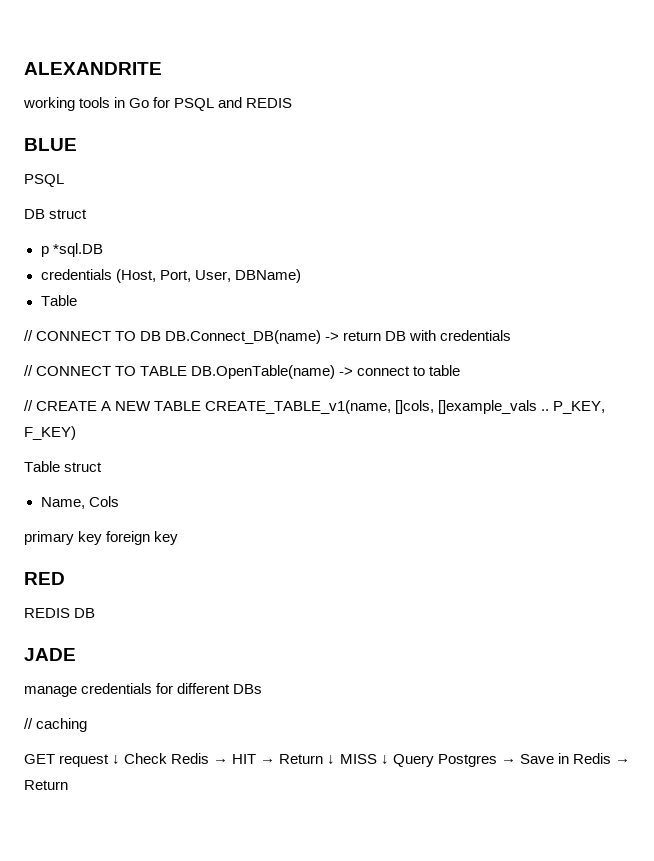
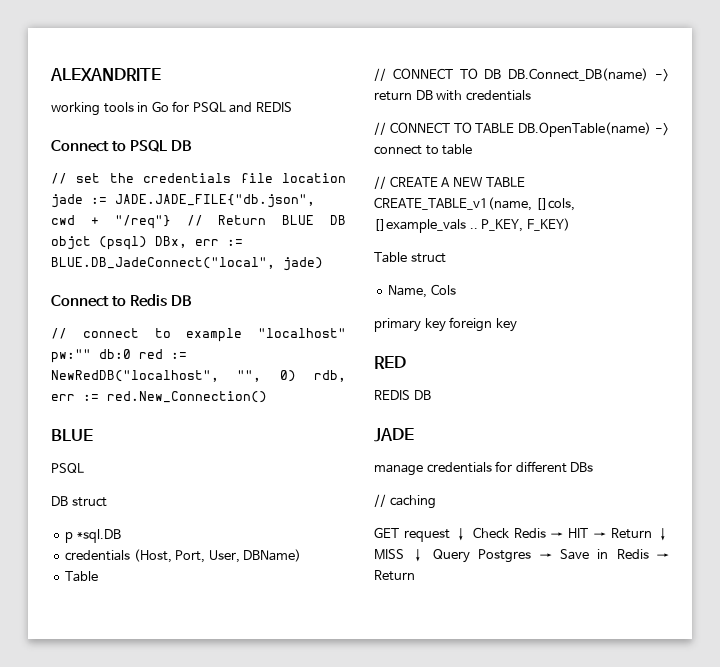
+ Connect to PSQL DB
+ // set the credentials file location jade := JADE.JADE_FILE{"db.json", cwd + "/req"} // Return BLUE DB objct (psql) DBx, err := BLUE.DB_JadeConnect("local", jade)
+ Connect to Redis DB
+ // connect to example "localhost" pw:"" db:0 red := NewRedDB("localhost", "", 0) rdb, err := red.New_Connection()

